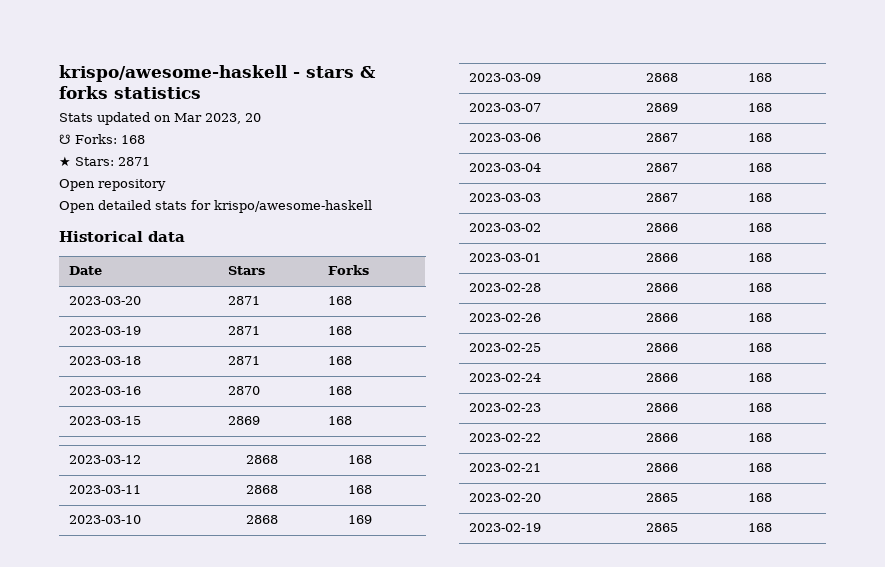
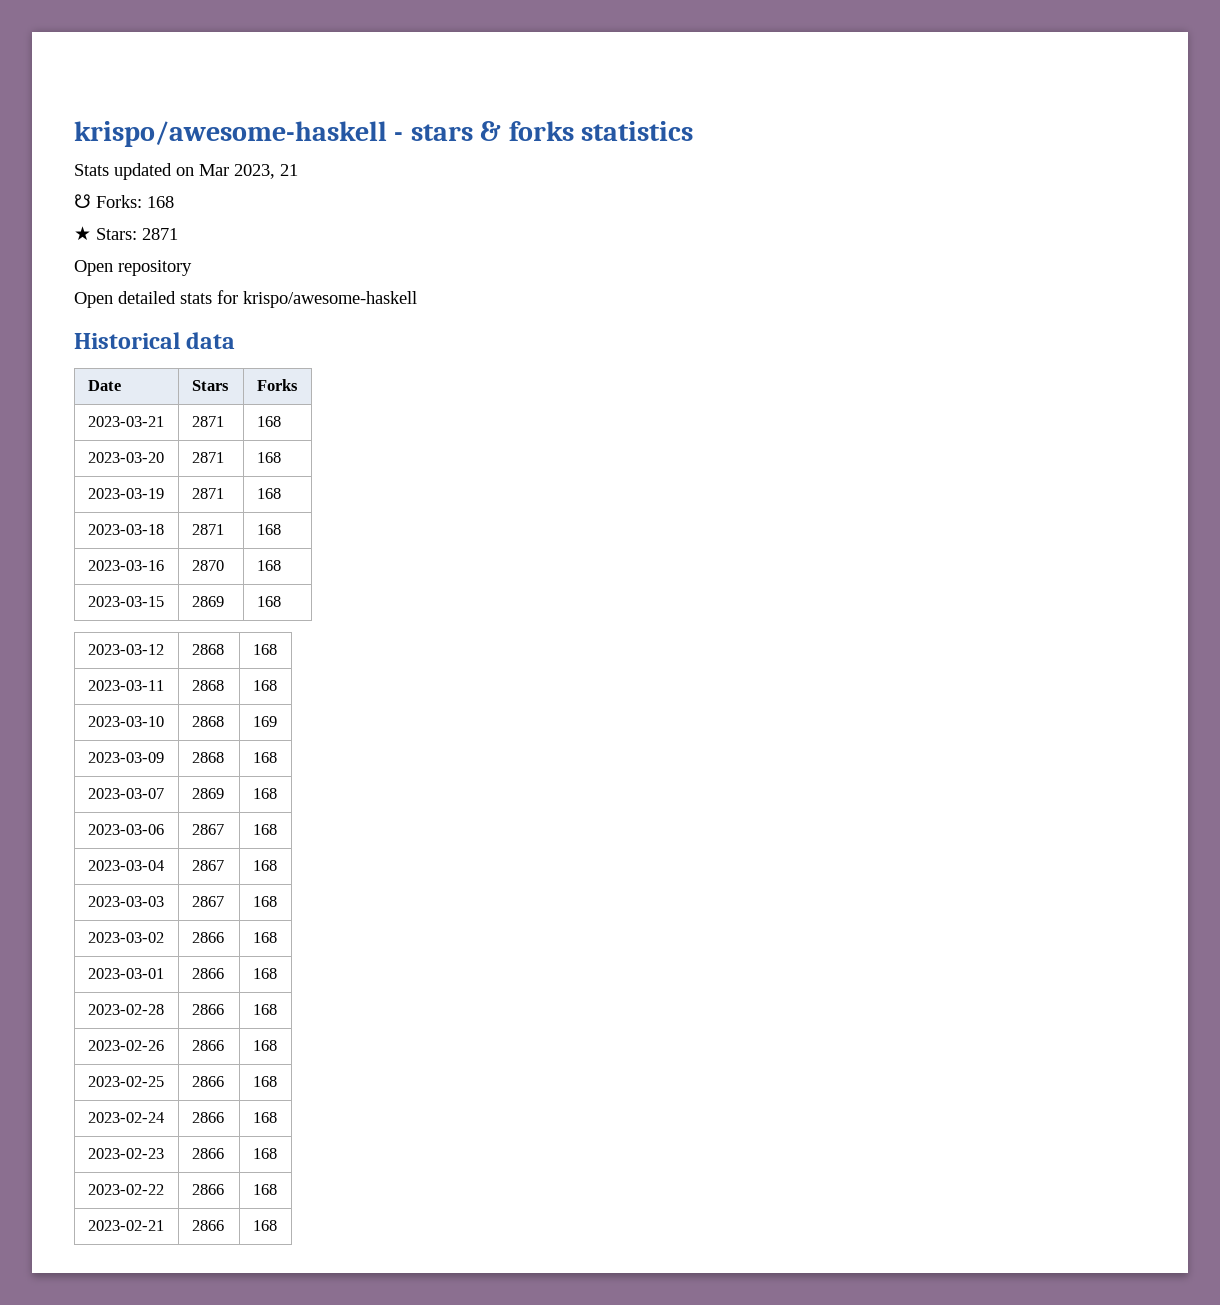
- Stats updated on Mar 2023, 20
+ Stats updated on Mar 2023, 21
+ 2023-03-21 | 2871 | 168
- 2023-02-20 | 2865 | 168
- 2023-02-19 | 2865 | 168

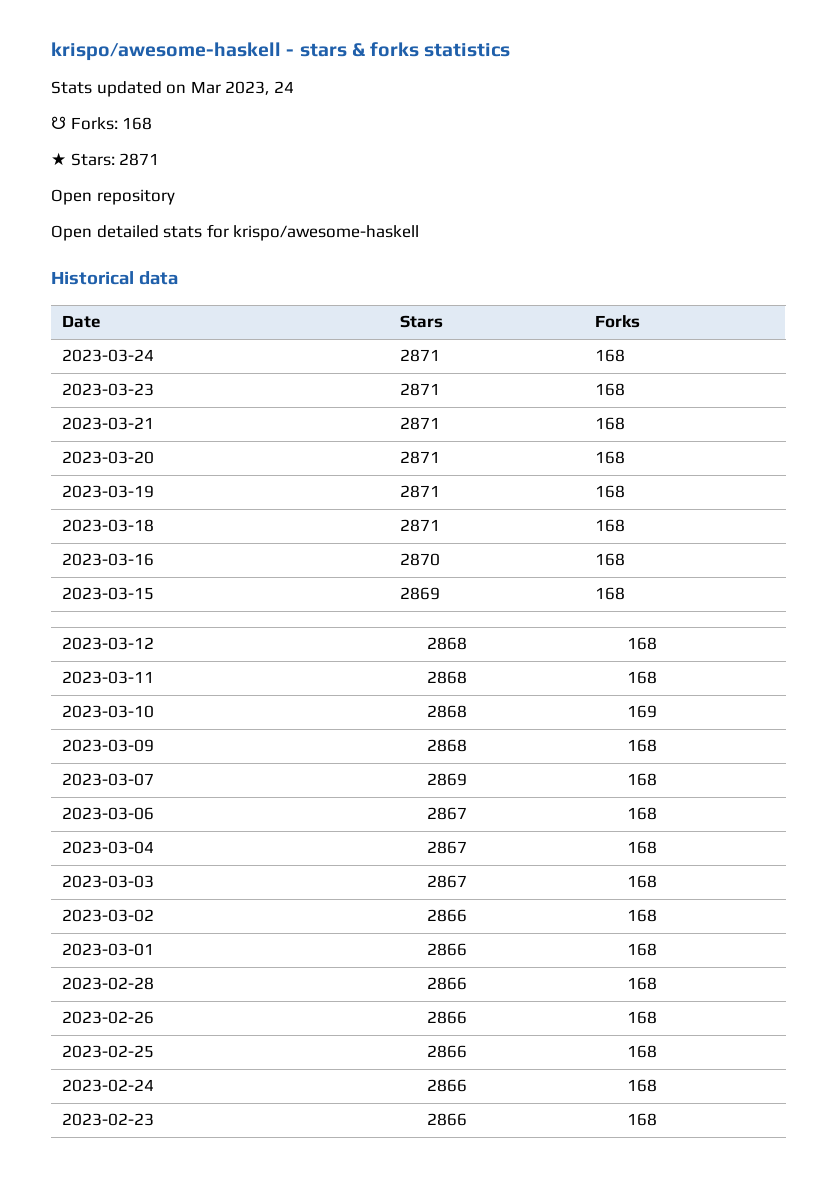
- Stats updated on Mar 2023, 21
+ Stats updated on Mar 2023, 24
+ 2023-03-24 | 2871 | 168
+ 2023-03-23 | 2871 | 168
- 2023-02-22 | 2866 | 168
- 2023-02-21 | 2866 | 168

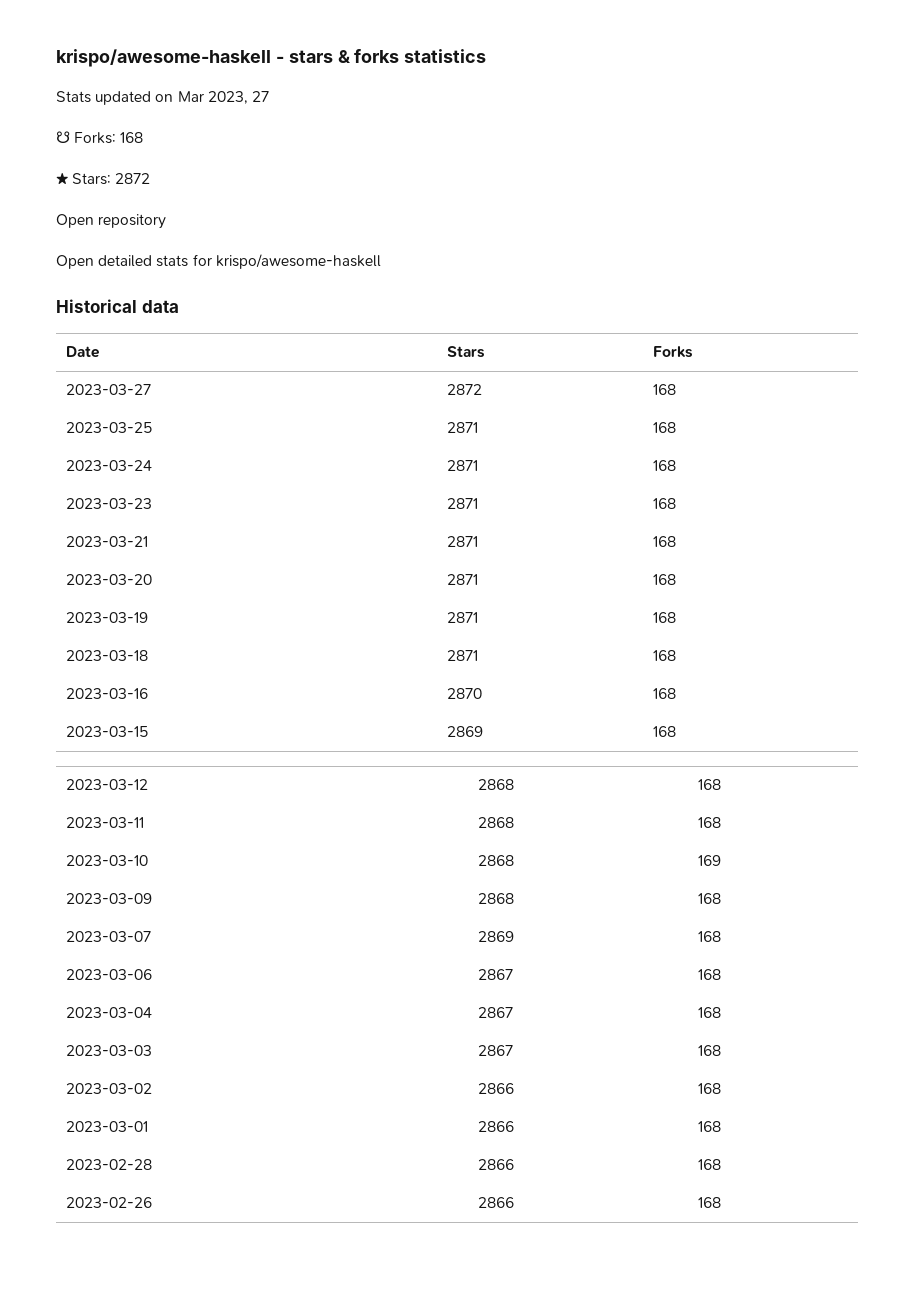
- Stats updated on Mar 2023, 24
+ Stats updated on Mar 2023, 27
- ★ Stars: 2871
+ ★ Stars: 2872
+ 2023-03-27 | 2872 | 168
+ 2023-03-25 | 2871 | 168
- 2023-02-25 | 2866 | 168
- 2023-02-24 | 2866 | 168
- 2023-02-23 | 2866 | 168

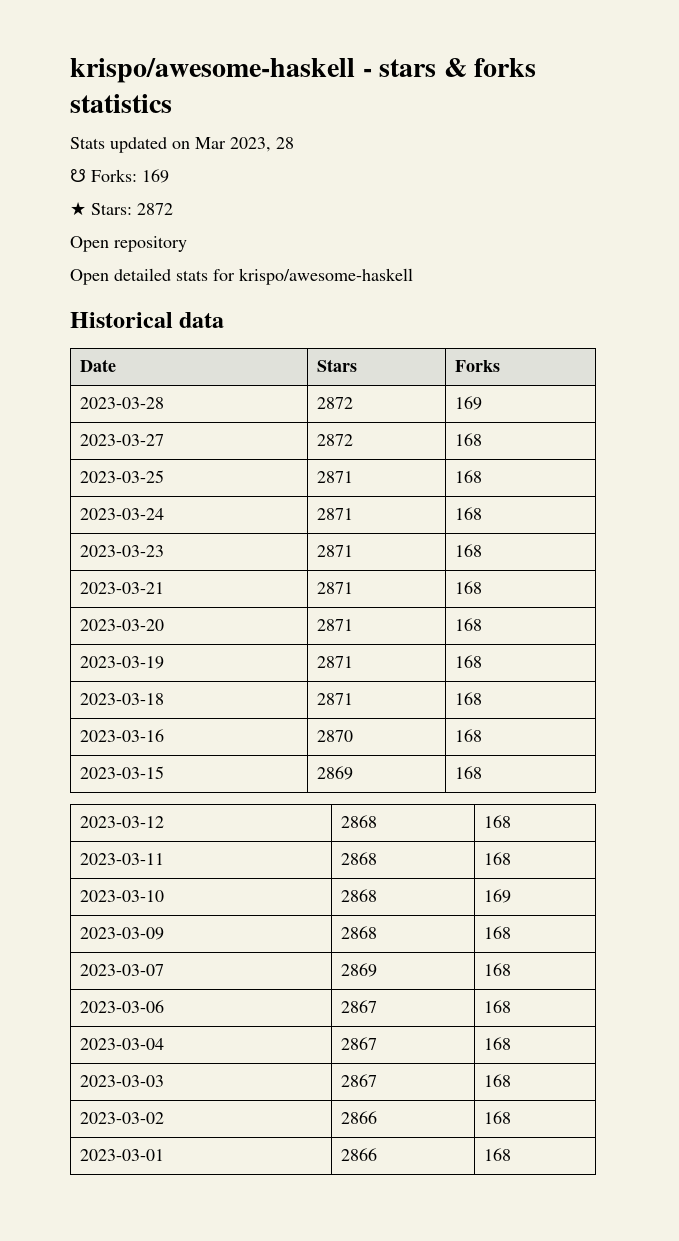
- Stats updated on Mar 2023, 27
+ Stats updated on Mar 2023, 28
- ☋ Forks: 168
+ ☋ Forks: 169
+ 2023-03-28 | 2872 | 169
- 2023-02-28 | 2866 | 168
- 2023-02-26 | 2866 | 168

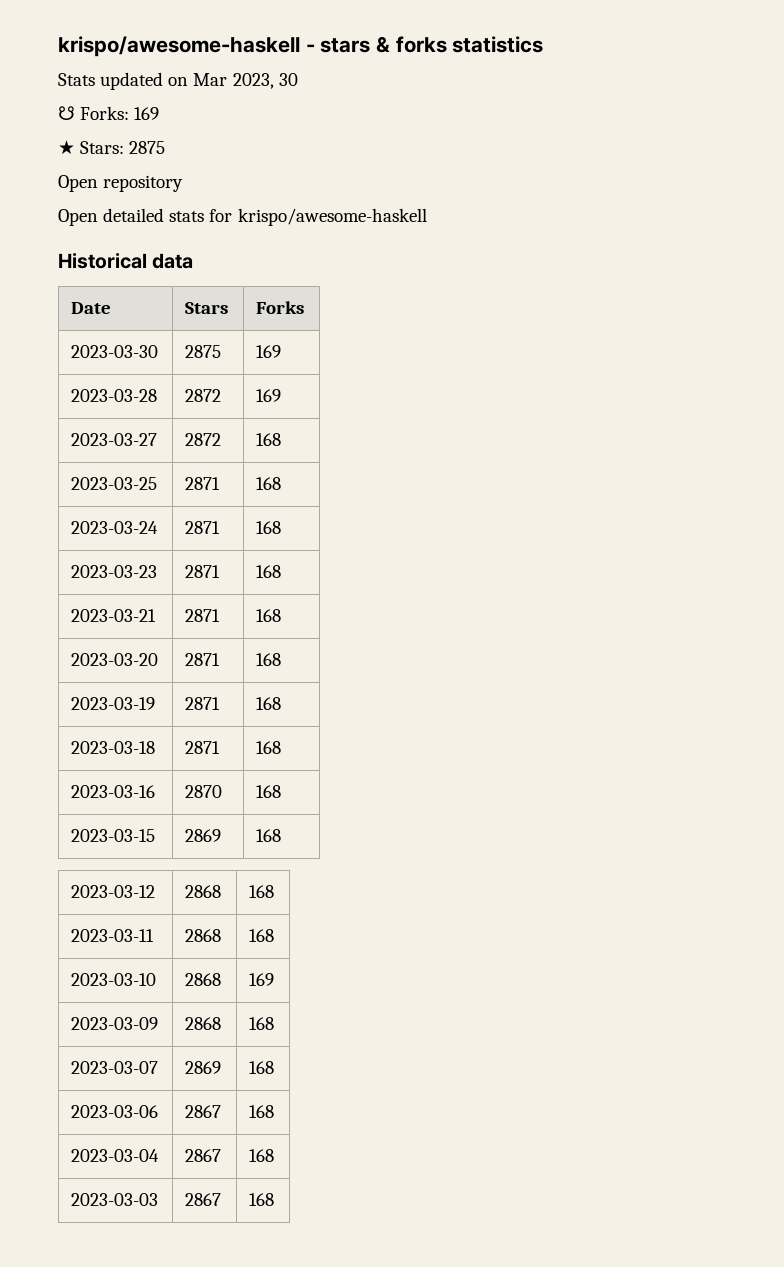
- Stats updated on Mar 2023, 28
+ Stats updated on Mar 2023, 30
- ★ Stars: 2872
+ ★ Stars: 2875
+ 2023-03-30 | 2875 | 169
- 2023-03-02 | 2866 | 168
- 2023-03-01 | 2866 | 168

